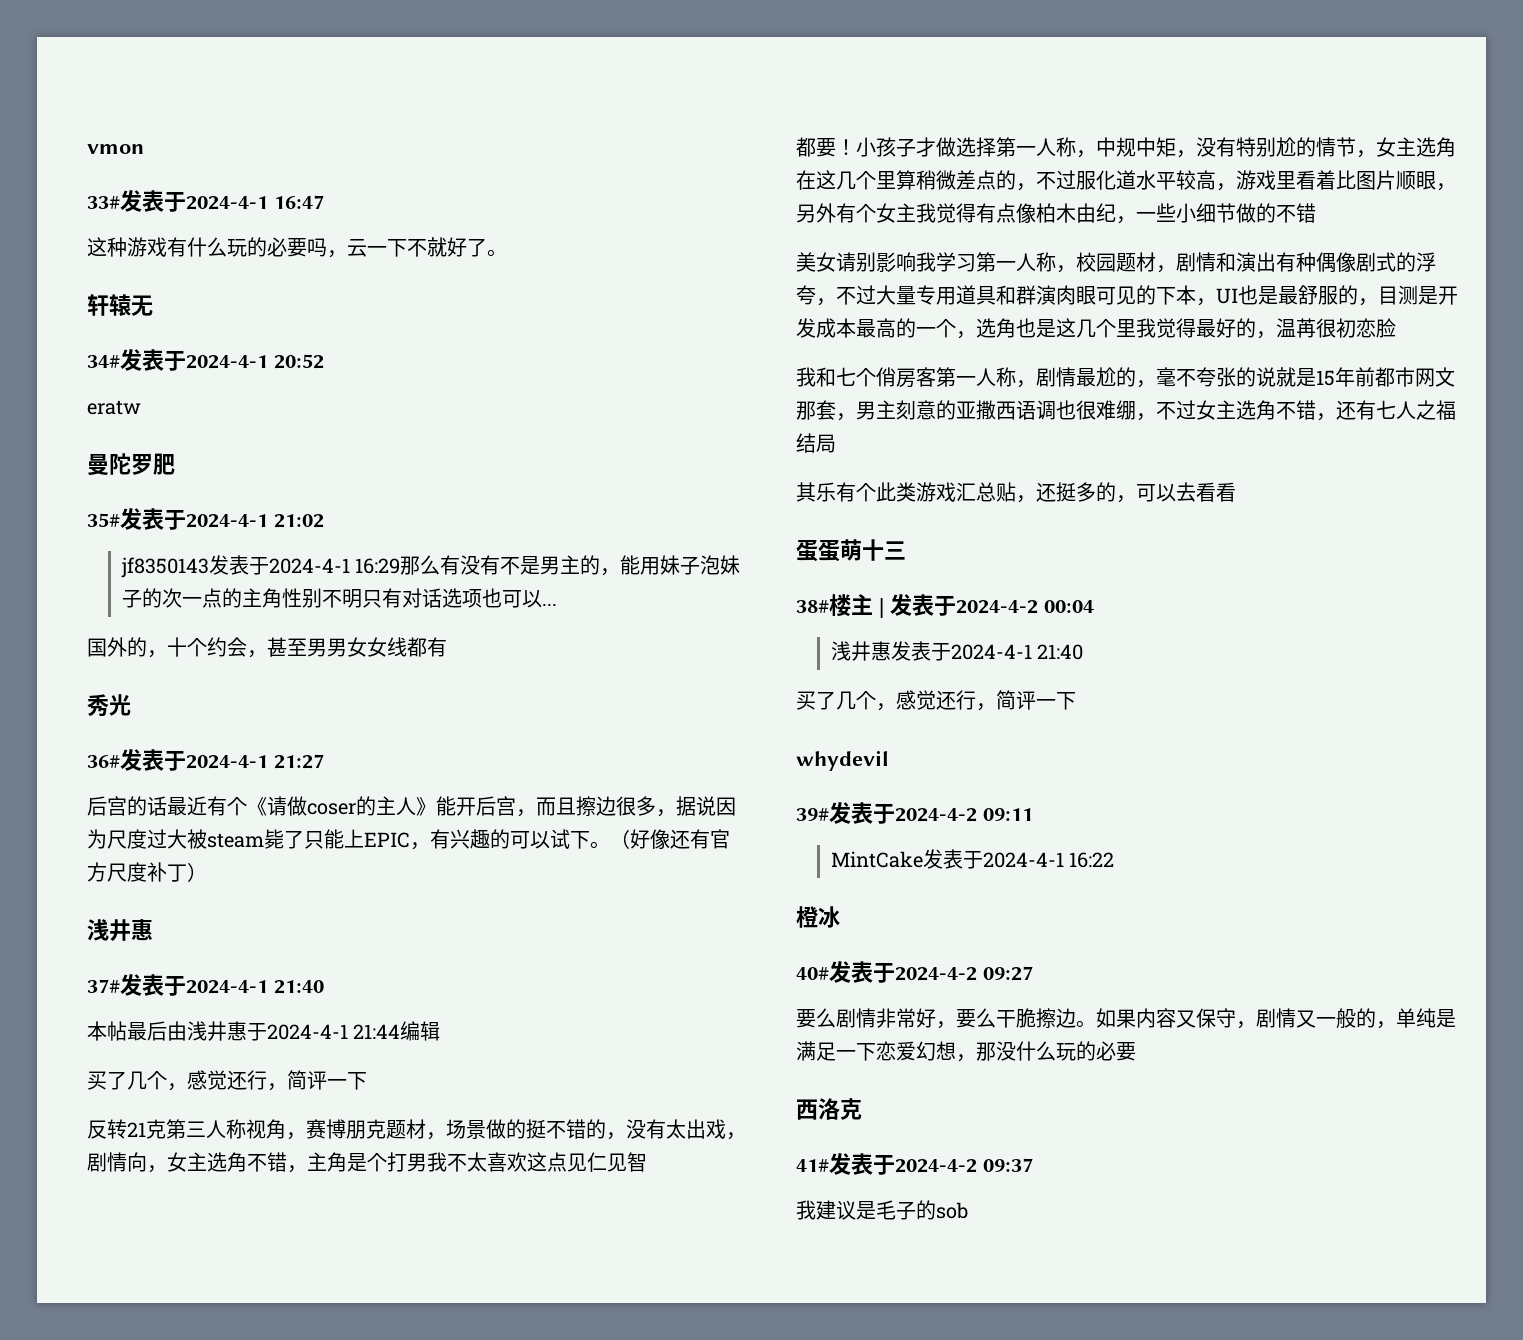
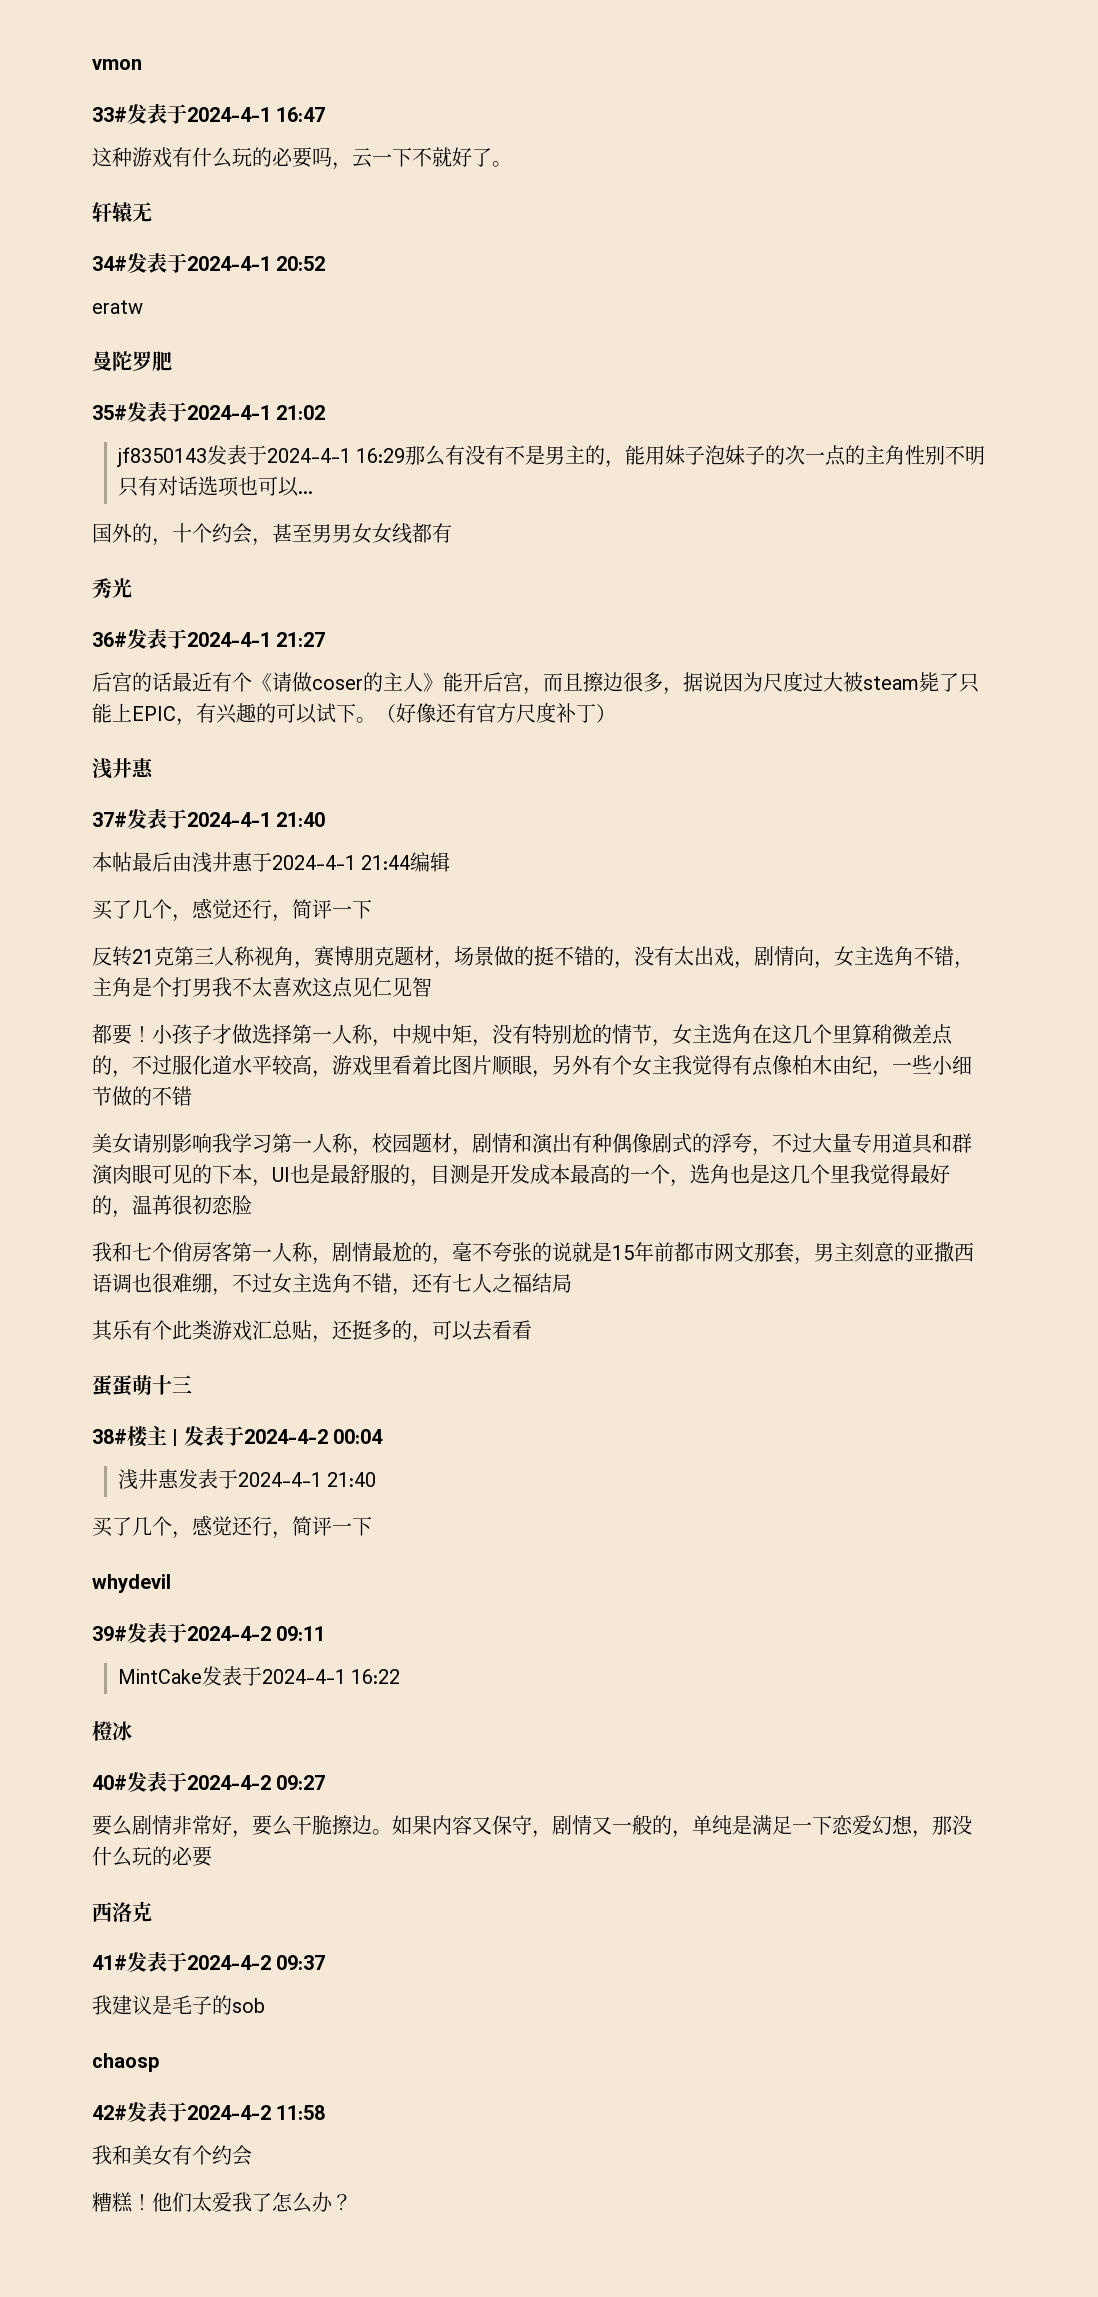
+ chaosp
+ 42#发表于2024-4-2 11:58
+ 我和美女有个约会
+ 糟糕！他们太爱我了怎么办？

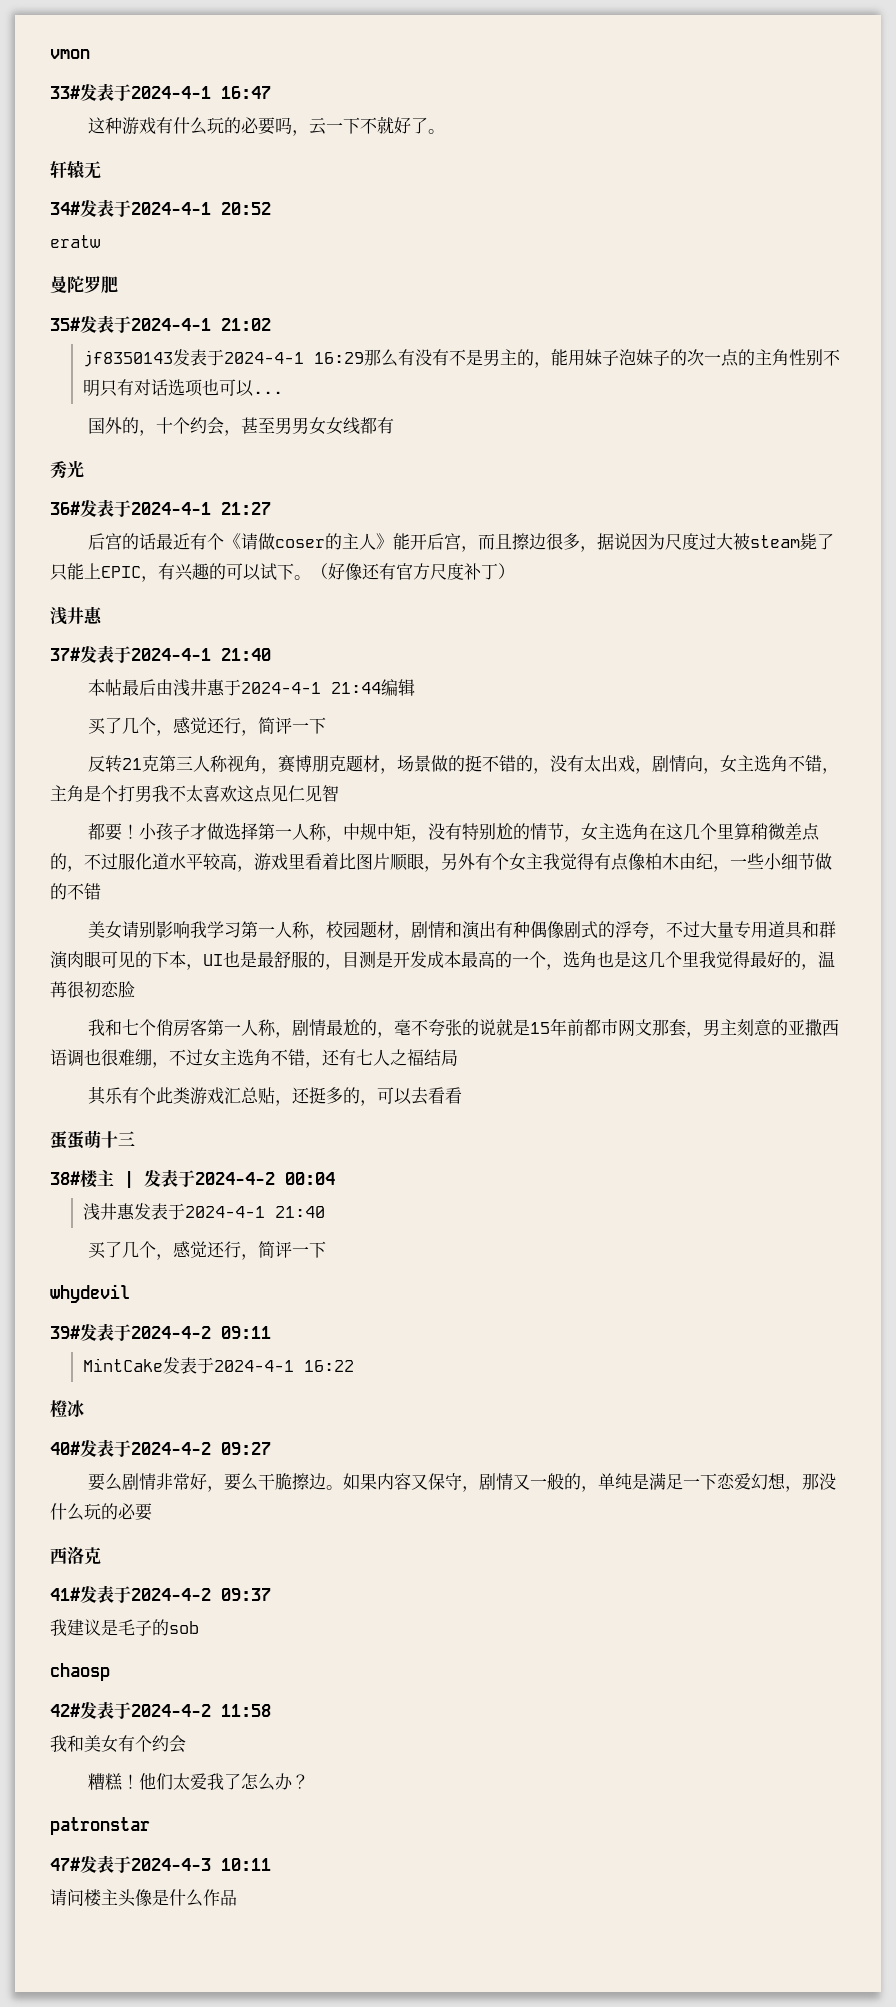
+ patronstar
+ 47#发表于2024-4-3 10:11
+ 请问楼主头像是什么作品

